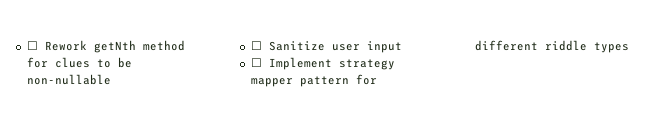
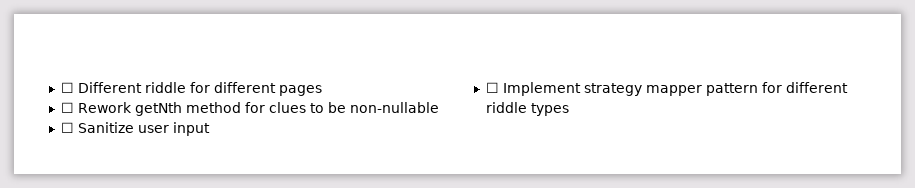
+ ☐ Different riddle for different pages

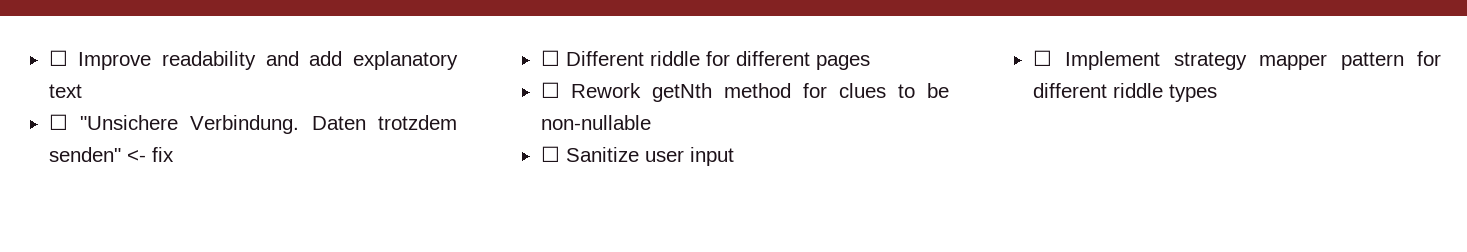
+ ☐ Improve readability and add explanatory text
+ ☐ "Unsichere Verbindung. Daten trotzdem senden" <- fix

